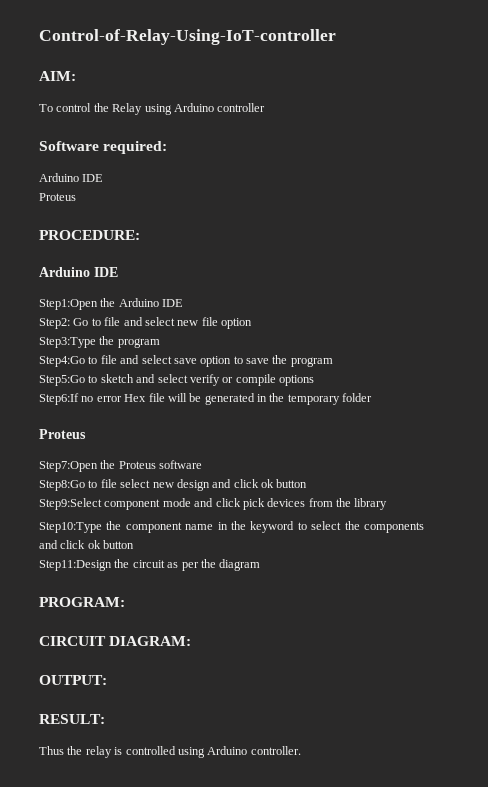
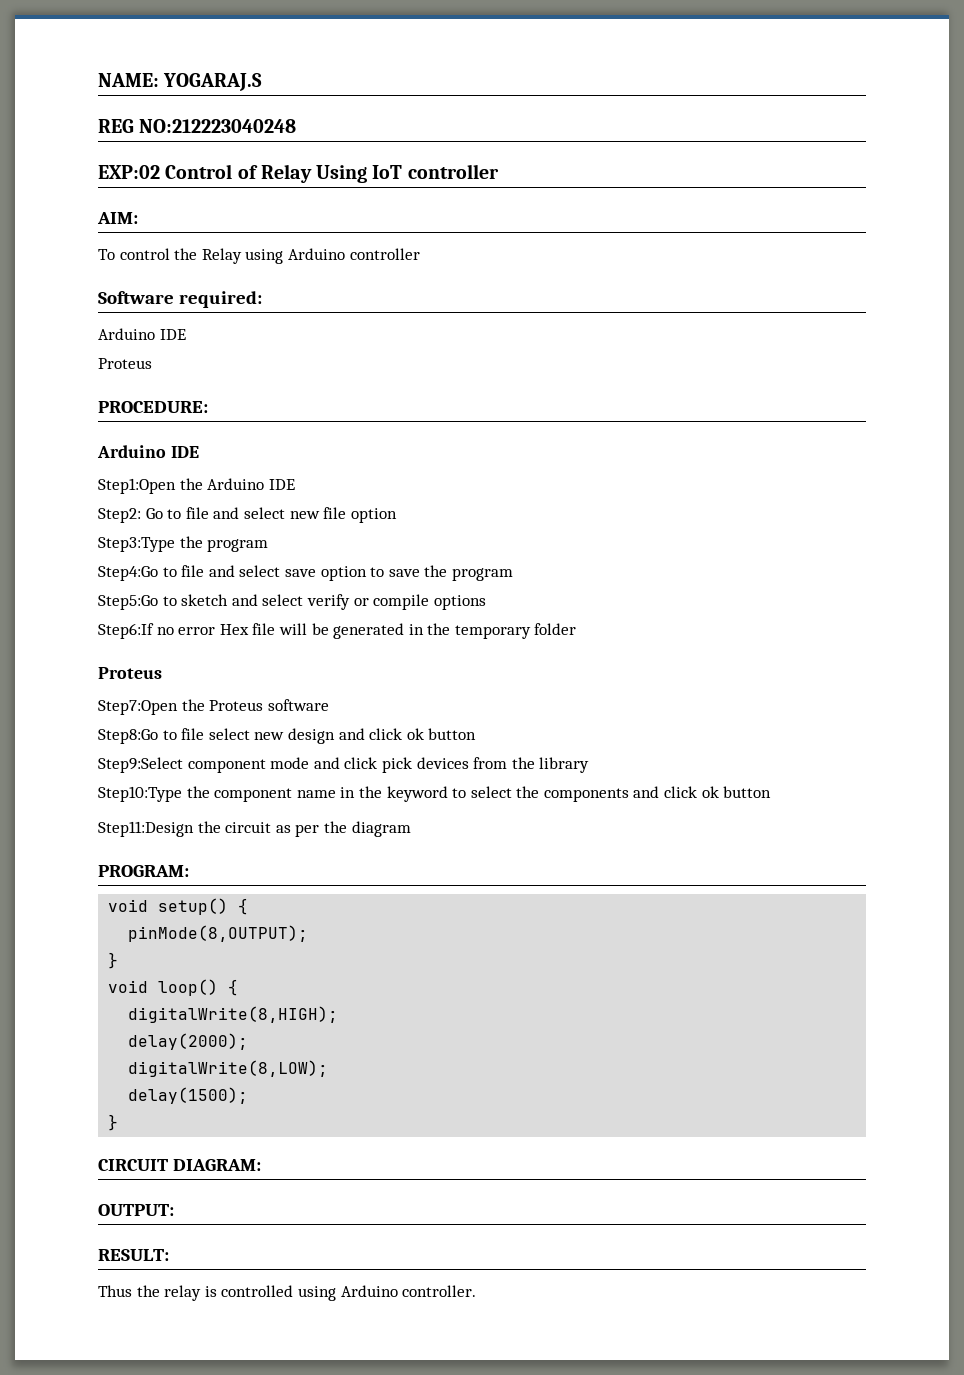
- Control-of-Relay-Using-IoT-controller
+ NAME: YOGARAJ.S
+ REG NO:212223040248
+ EXP:02 Control of Relay Using IoT controller
+ void setup() {
+ pinMode(8,OUTPUT);
+ }
+ void loop() {
+ digitalWrite(8,HIGH);
+ delay(2000);
+ digitalWrite(8,LOW);
+ delay(1500);
+ }

